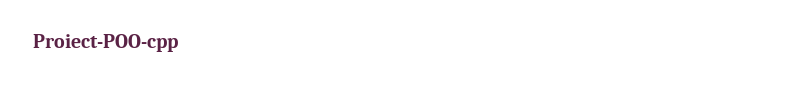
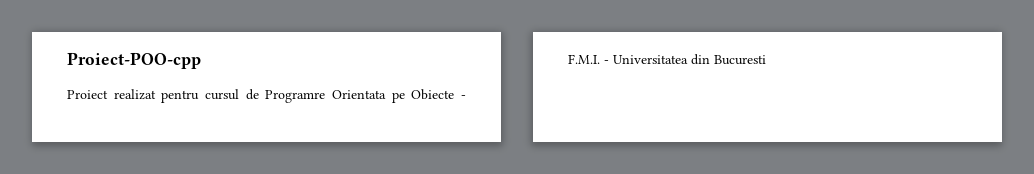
+ Proiect realizat pentru cursul de Programre Orientata pe Obiecte - F.M.I. - Universitatea din Bucuresti

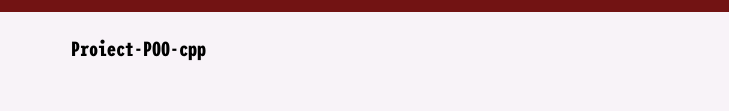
- Proiect realizat pentru cursul de Programre Orientata pe Obiecte - F.M.I. - Universitatea din Bucuresti

